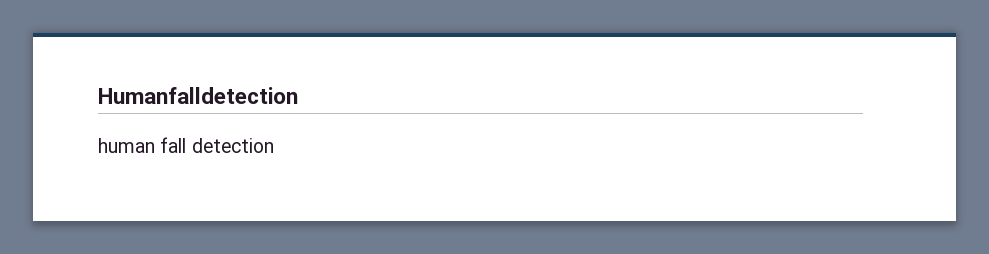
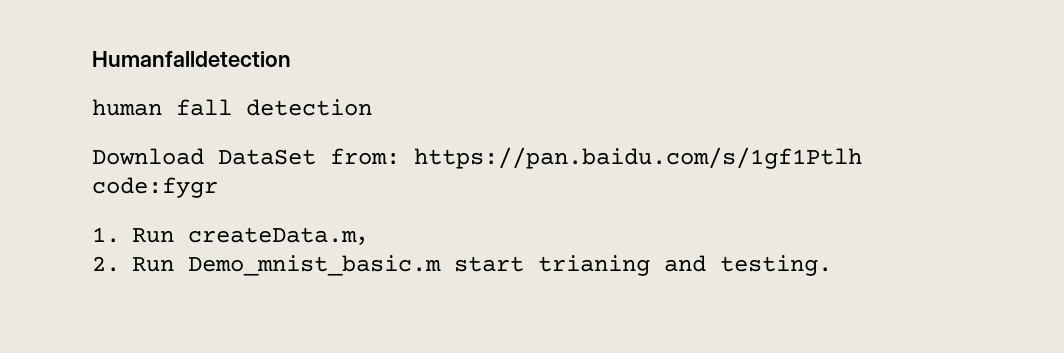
+ Download DataSet from: https://pan.baidu.com/s/1gf1Ptlh code:fygr
+ 1. Run createData.m，
+ 2. Run Demo_mnist_basic.m start trianing and testing.

